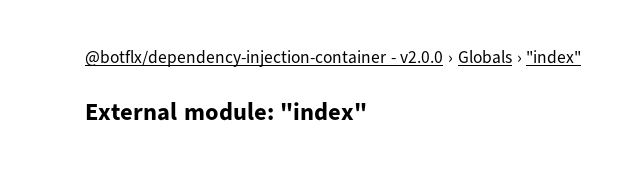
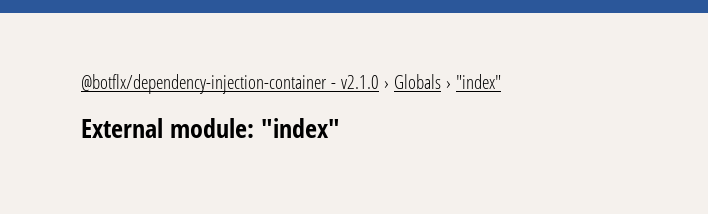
- @botflx/dependency-injection-container - v2.0.0 › Globals › "index"
+ @botflx/dependency-injection-container - v2.1.0 › Globals › "index"

